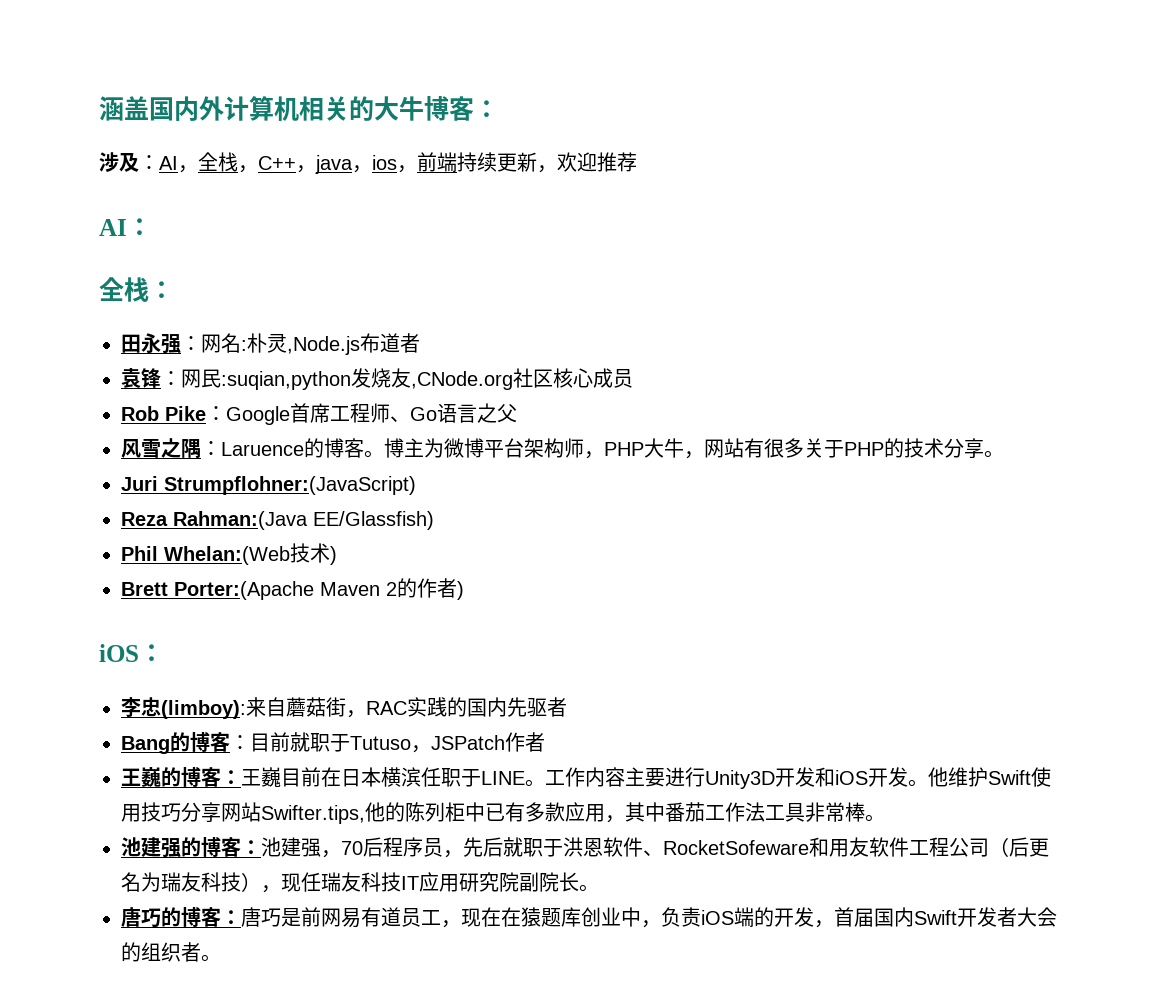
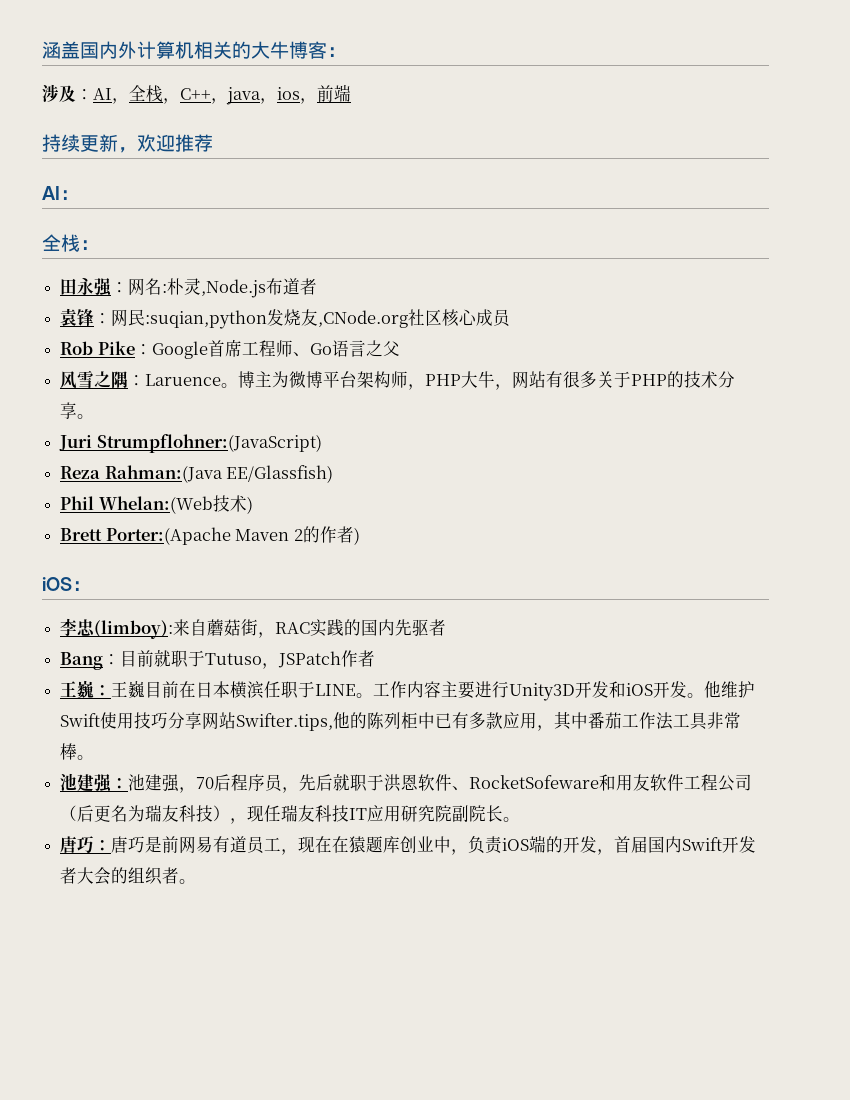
- 涉及：AI，全栈，C++，java，ios，前端持续更新，欢迎推荐
+ 涉及：AI，全栈，C++，java，ios，前端
+ 持续更新，欢迎推荐
- 风雪之隅：Laruence的博客。
+ 风雪之隅：Laruence。
- Bang的博客：目前就职于Tutuso，JSPatch作者
+ Bang：目前就职于Tutuso，JSPatch作者
- 王巍的博客：王巍目前在日本横滨任职于LINE。
+ 王巍：王巍目前在日本横滨任职于LINE。
- 池建强的博客：池建强，70后程序员，先后就职于洪恩软件、RocketSofeware和用友软件工程公司（后更名为瑞友科技），现任瑞友科技IT应用研究院副院长。
+ 池建强：池建强，70后程序员，先后就职于洪恩软件、RocketSofeware和用友软件工程公司（后更名为瑞友科技），现任瑞友科技IT应用研究院副院长。
- 唐巧的博客：唐巧是前网易有道员工，现在在猿题库创业中，负责iOS端的开发，首届国内Swift开发者大会的组织者。
+ 唐巧：唐巧是前网易有道员工，现在在猿题库创业中，负责iOS端的开发，首届国内Swift开发者大会的组织者。

